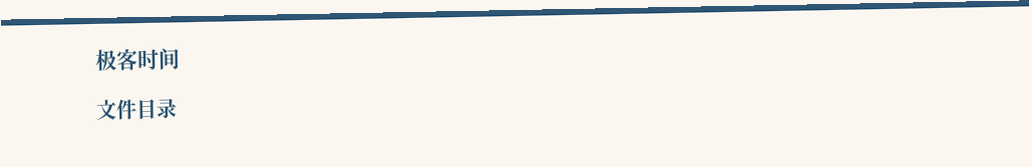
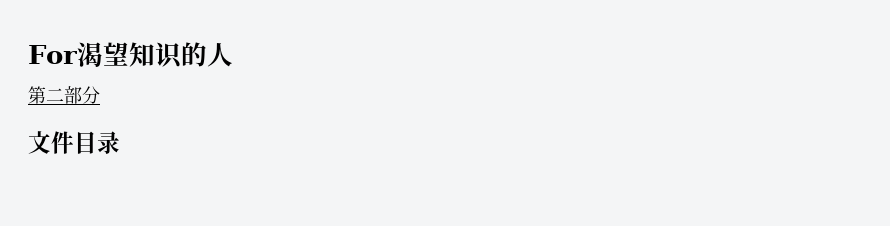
- 极客时间
+ For渴望知识的人
+ 第二部分

